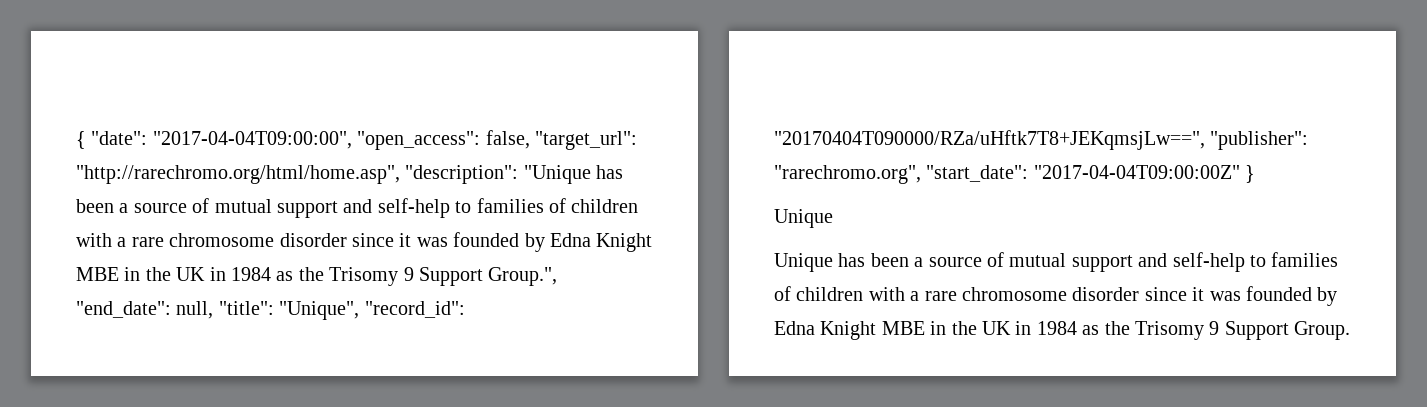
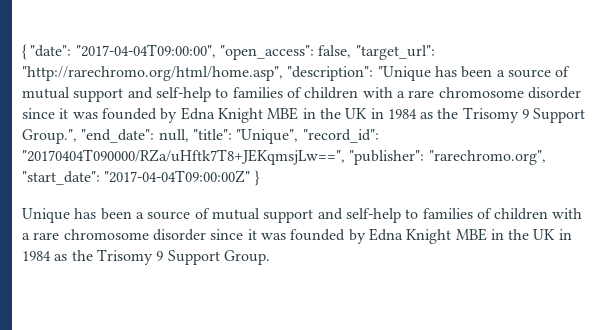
  "2017-04-04T09:00:00Z" }
- Unique

